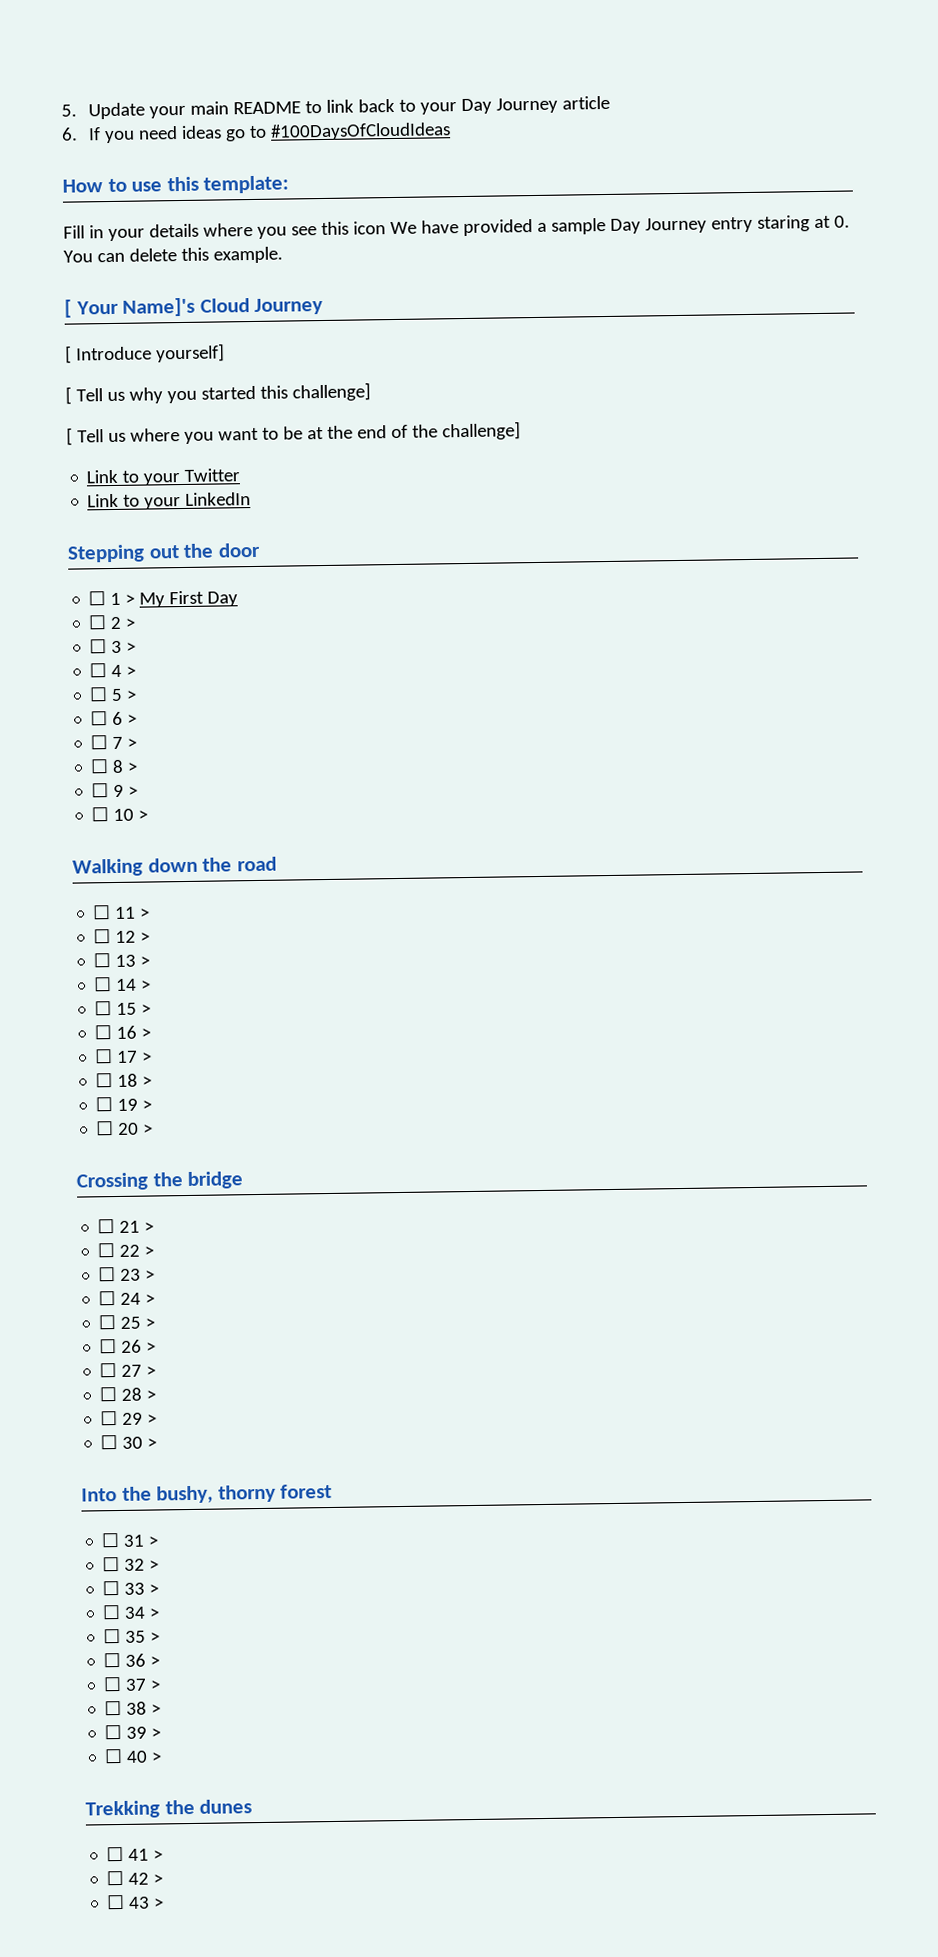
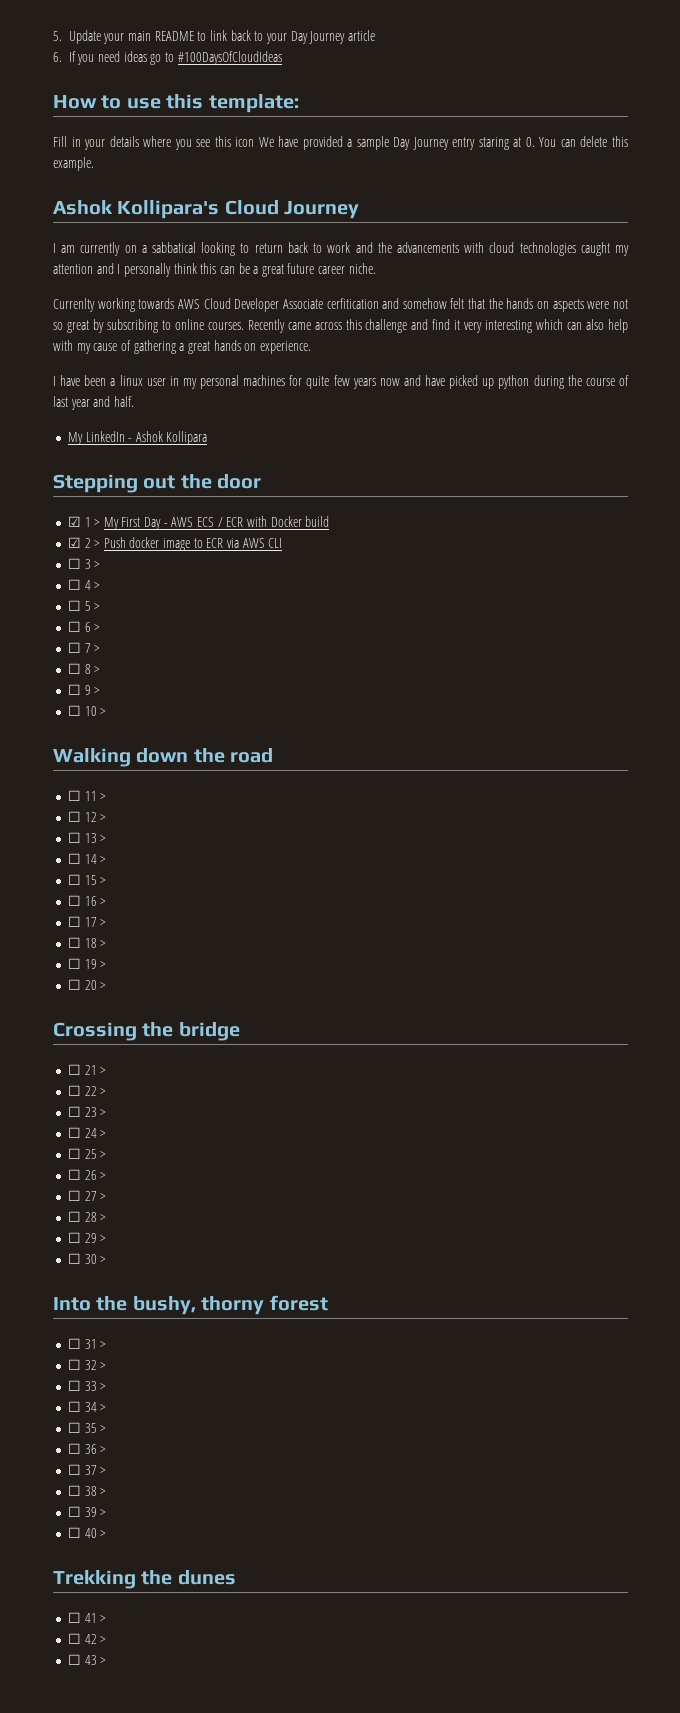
- [ Your Name]'s Cloud Journey
+ Ashok Kollipara's Cloud Journey
- [ Introduce yourself]
- [ Tell us why you started this challenge]
- [ Tell us where you want to be at the end of the challenge]
- Link to your Twitter
- Link to your LinkedIn
+ I am currently on a sabbatical looking to return back to work and the advancements with cloud technologies caught my attention and I personally think this can be a great future career niche.
+ Currenlty working towards AWS Cloud Developer Associate cerfitication and somehow felt that the hands on aspects were not so great by subscribing to online courses. Recently came across this challenge and find it very interesting which can also help with my cause of gathering a great hands on experience.
+ I have been a linux user in my personal machines for quite few years now and have picked up python during the course of last year and half.
+ My LinkedIn - Ashok Kollipara
- ☐ 1 > My First Day
- ☐ 2 >
+ ☑ 1 > My First Day - AWS ECS / ECR with Docker build
+ ☑ 2 > Push docker image to ECR via AWS CLI

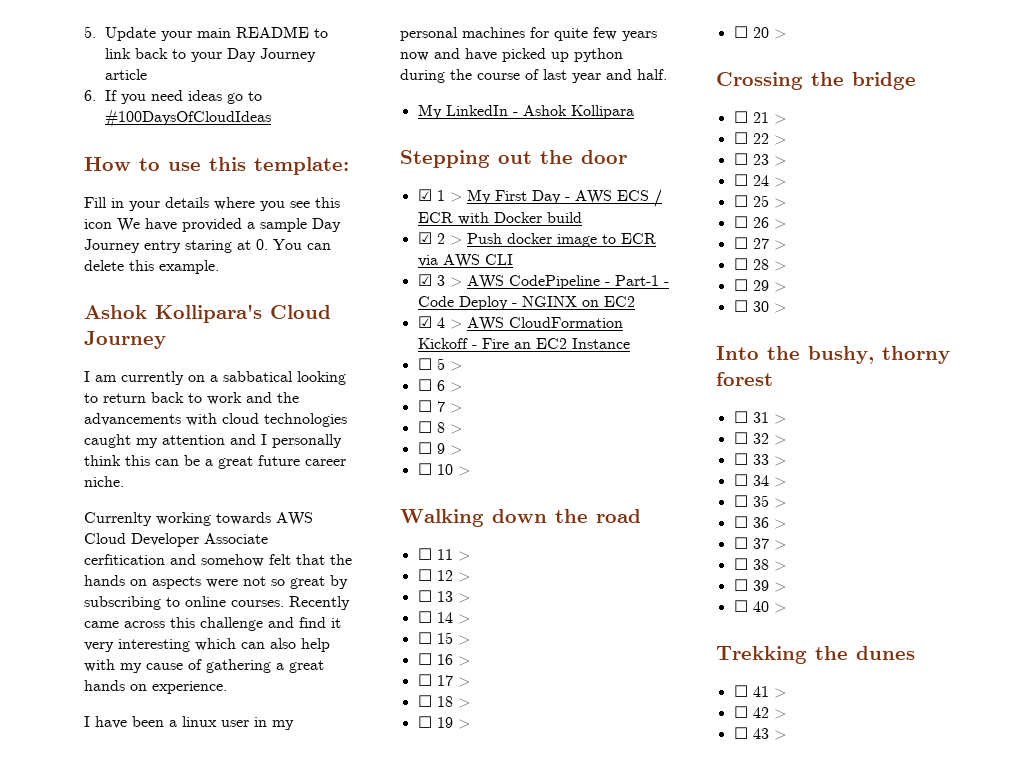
- ☐ 3 >
- ☐ 4 >
+ ☑ 3 > AWS CodePipeline - Part-1 - Code Deploy - NGINX on EC2
+ ☑ 4 > AWS CloudFormation Kickoff - Fire an EC2 Instance

